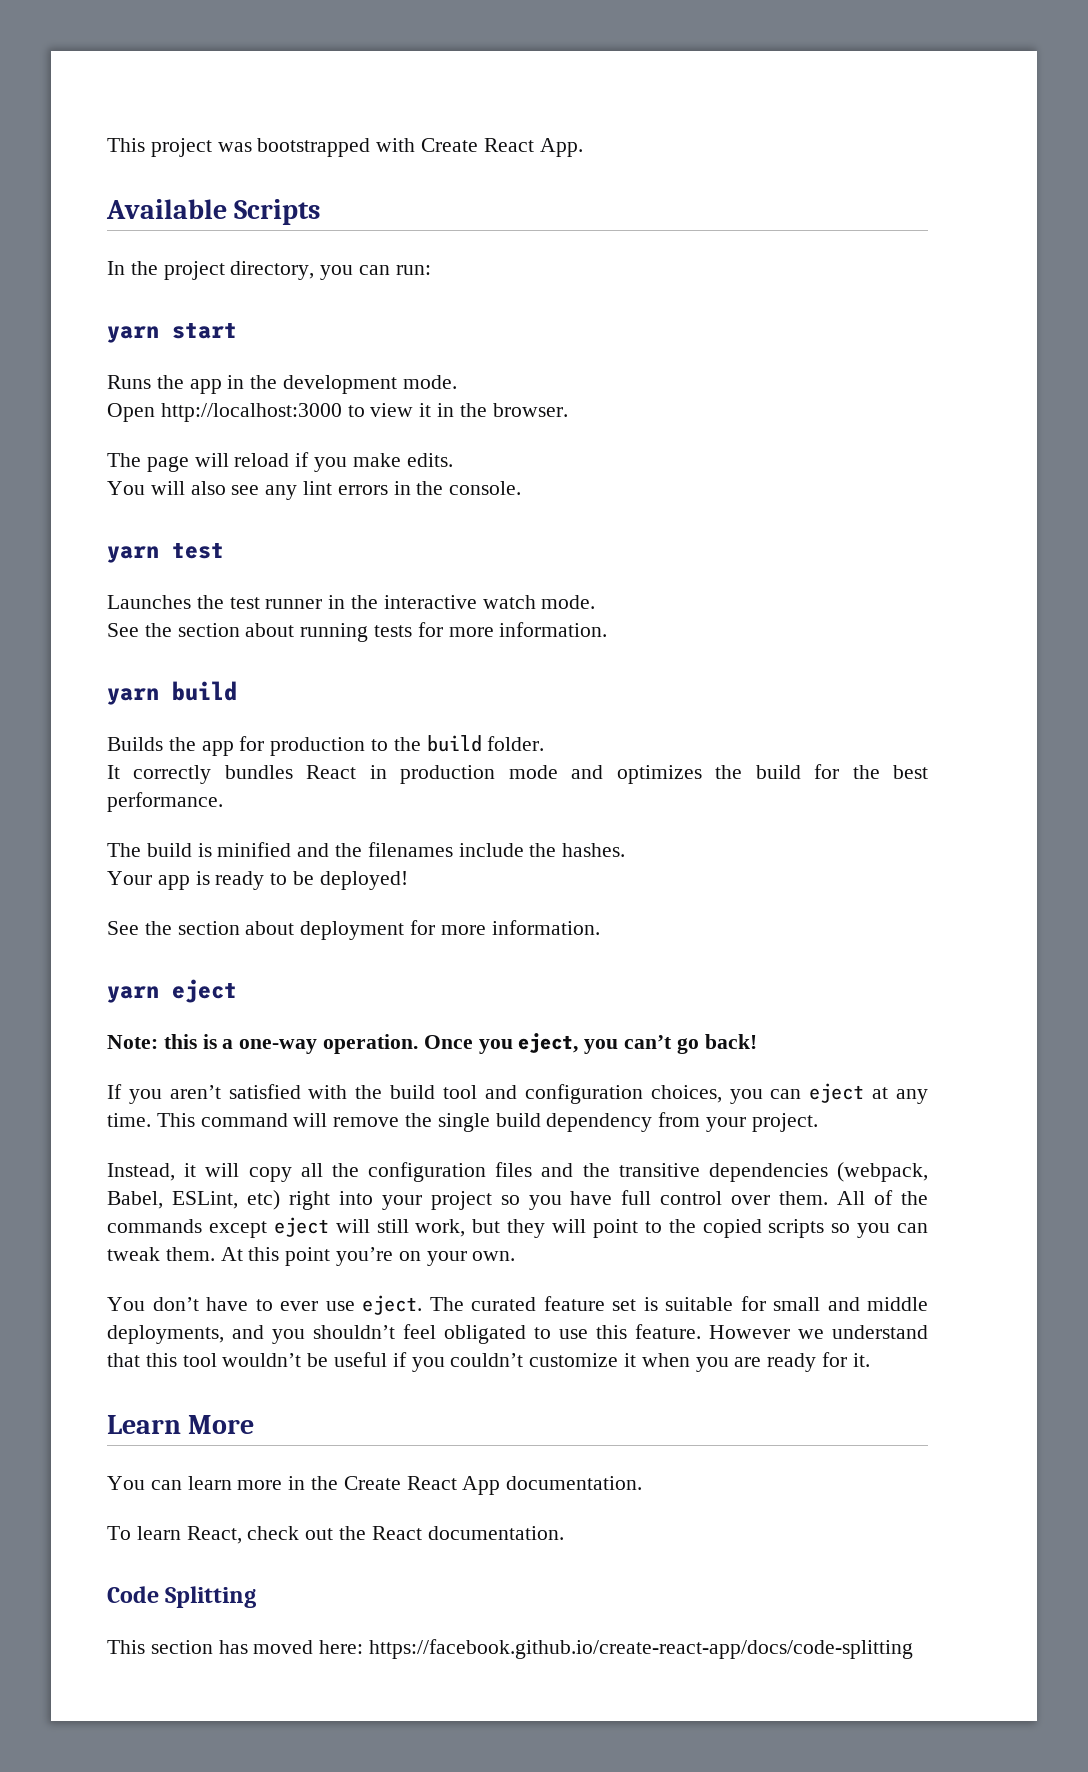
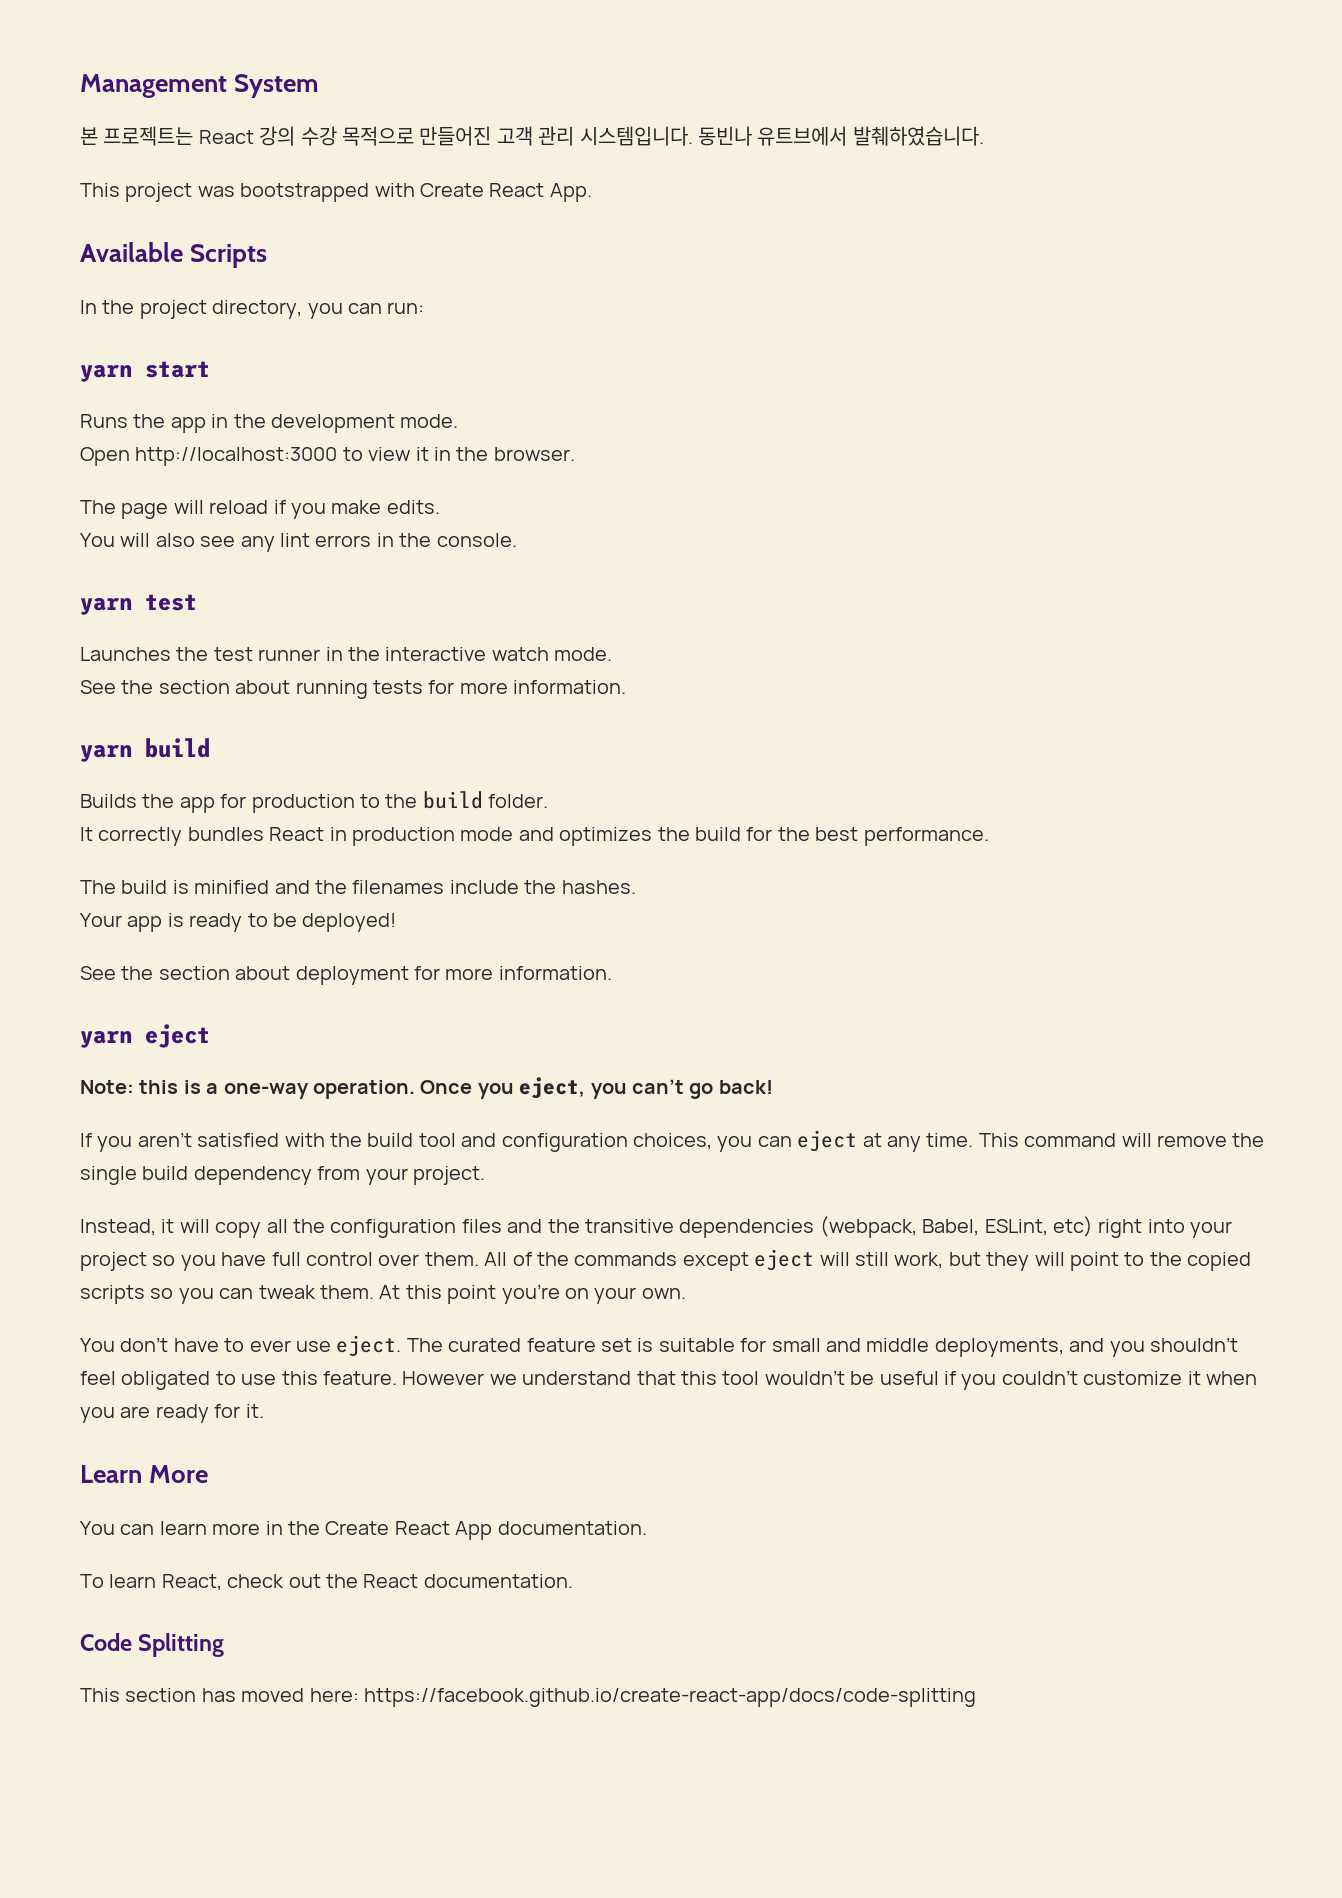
+ Management System
+ 본 프로젝트는 React 강의 수강 목적으로 만들어진 고객 관리 시스템입니다. 동빈나 유트브에서 발췌하였습니다.

